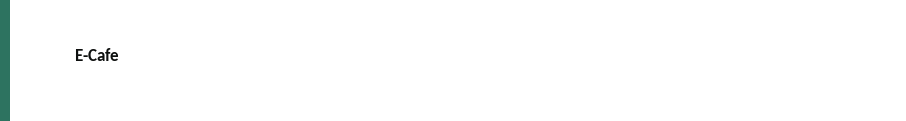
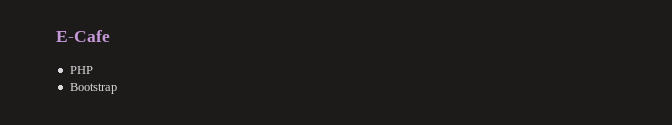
+ PHP
+ Bootstrap

